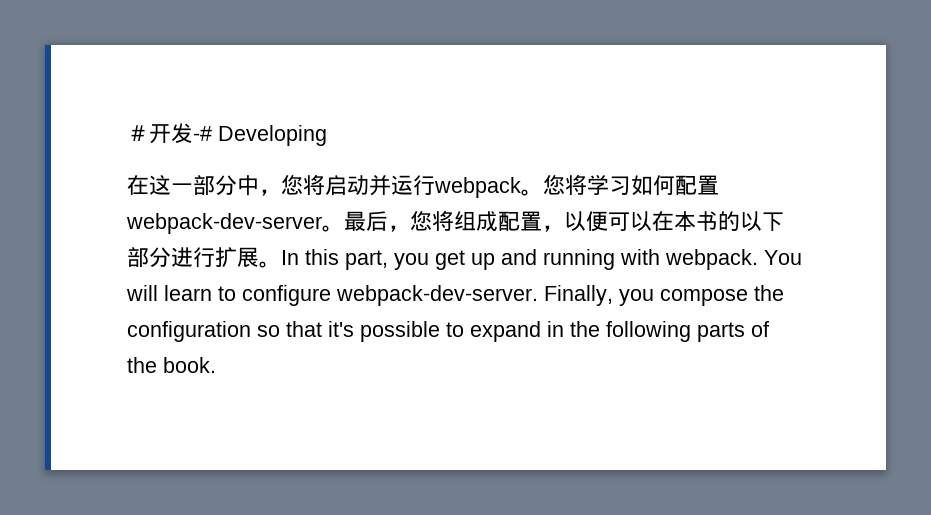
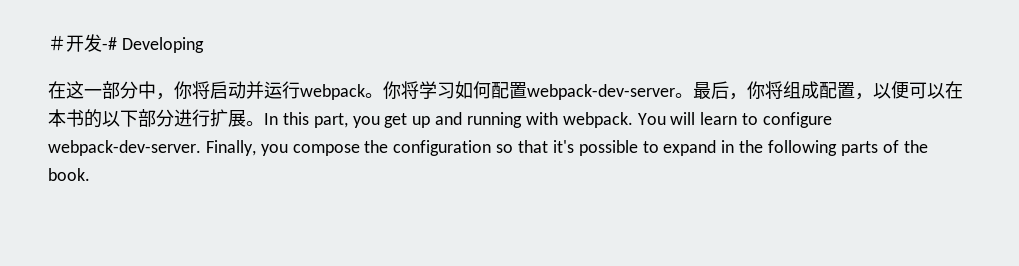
- 在这一部分中，您将启动并运行webpack。
+ 在这一部分中，你将启动并运行webpack。
- 您将学习如何配置webpack-dev-server。
+ 你将学习如何配置webpack-dev-server。
- 最后，您将组成配置，以便可以在本书的以下部分进行扩展。
+ 最后，你将组成配置，以便可以在本书的以下部分进行扩展。

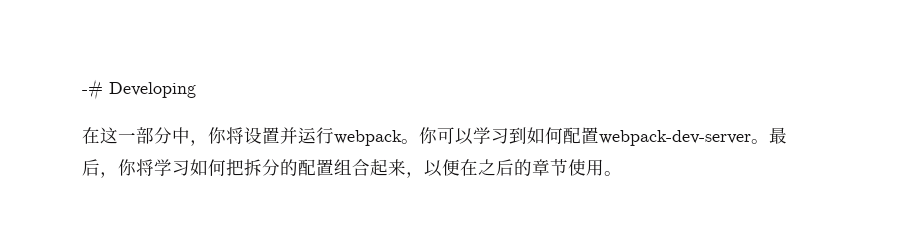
- ＃开发-# Developing
+ -# Developing
- 在这一部分中，你将启动并运行webpack。
+ 在这一部分中，你将设置并运行webpack。
- 你将学习如何配置webpack-dev-server。
+ 你可以学习到如何配置webpack-dev-server。
- 最后，你将组成配置，以便可以在本书的以下部分进行扩展。In this part, you get up and running with webpack. You will learn to configure webpack-dev-server. Finally, you compose the configuration so that it's possible to expand in the following parts of the book.
+ 最后，你将学习如何把拆分的配置组合起来，以便在之后的章节使用。

